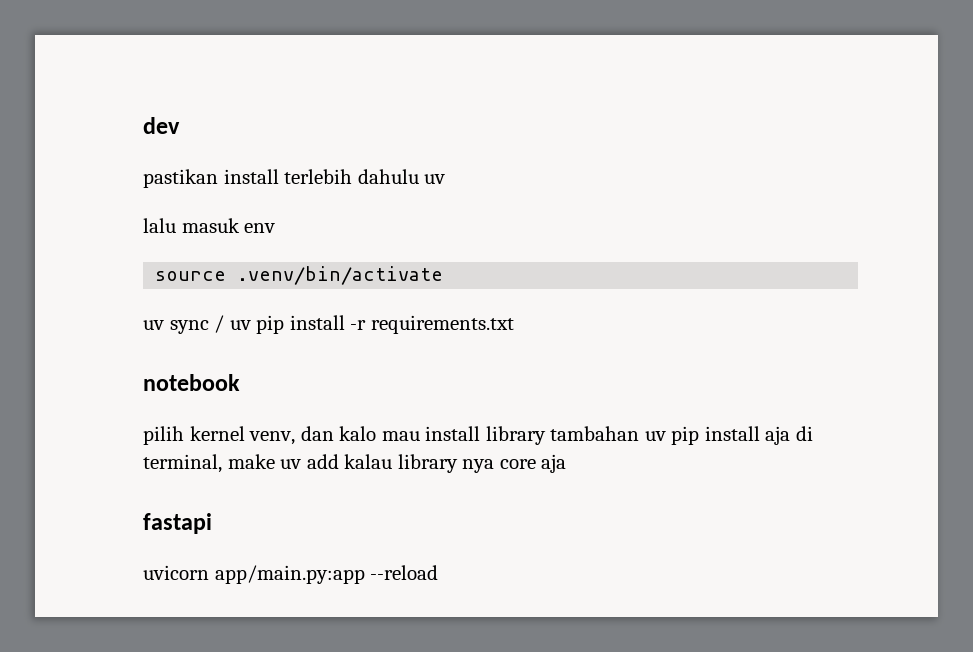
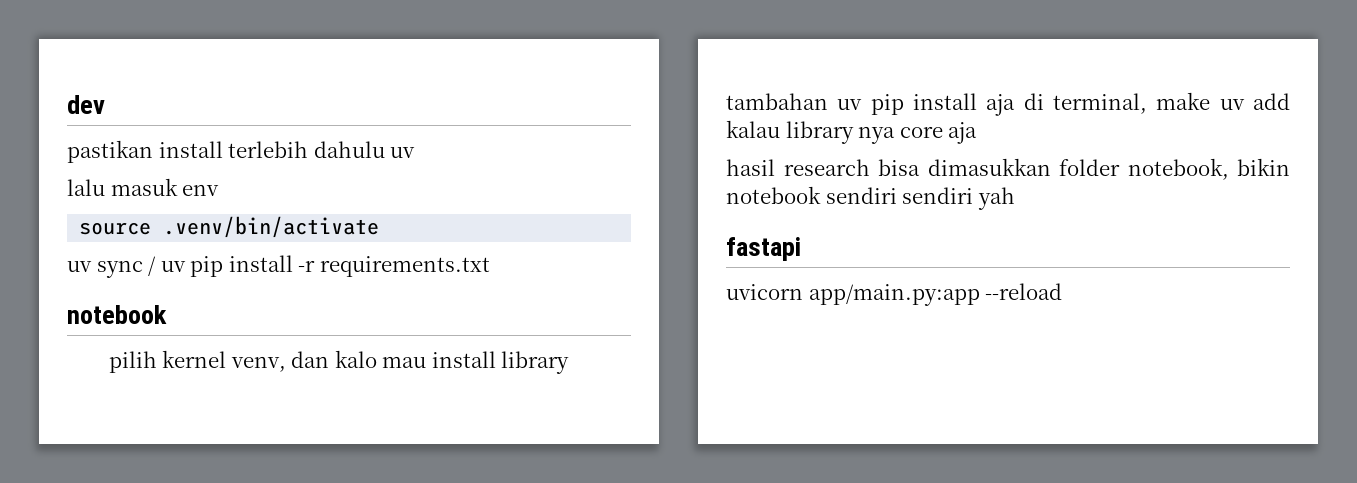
+ hasil research bisa dimasukkan folder notebook, bikin notebook sendiri sendiri yah

